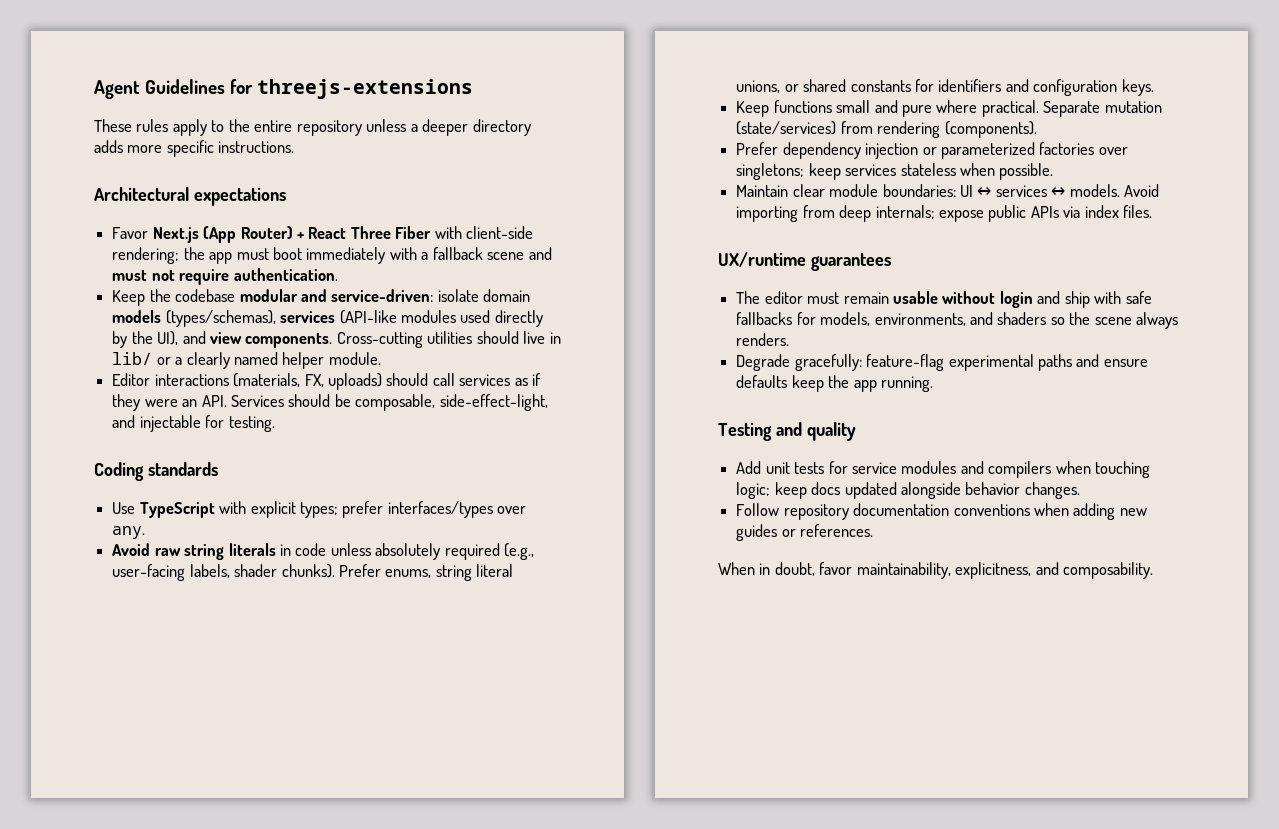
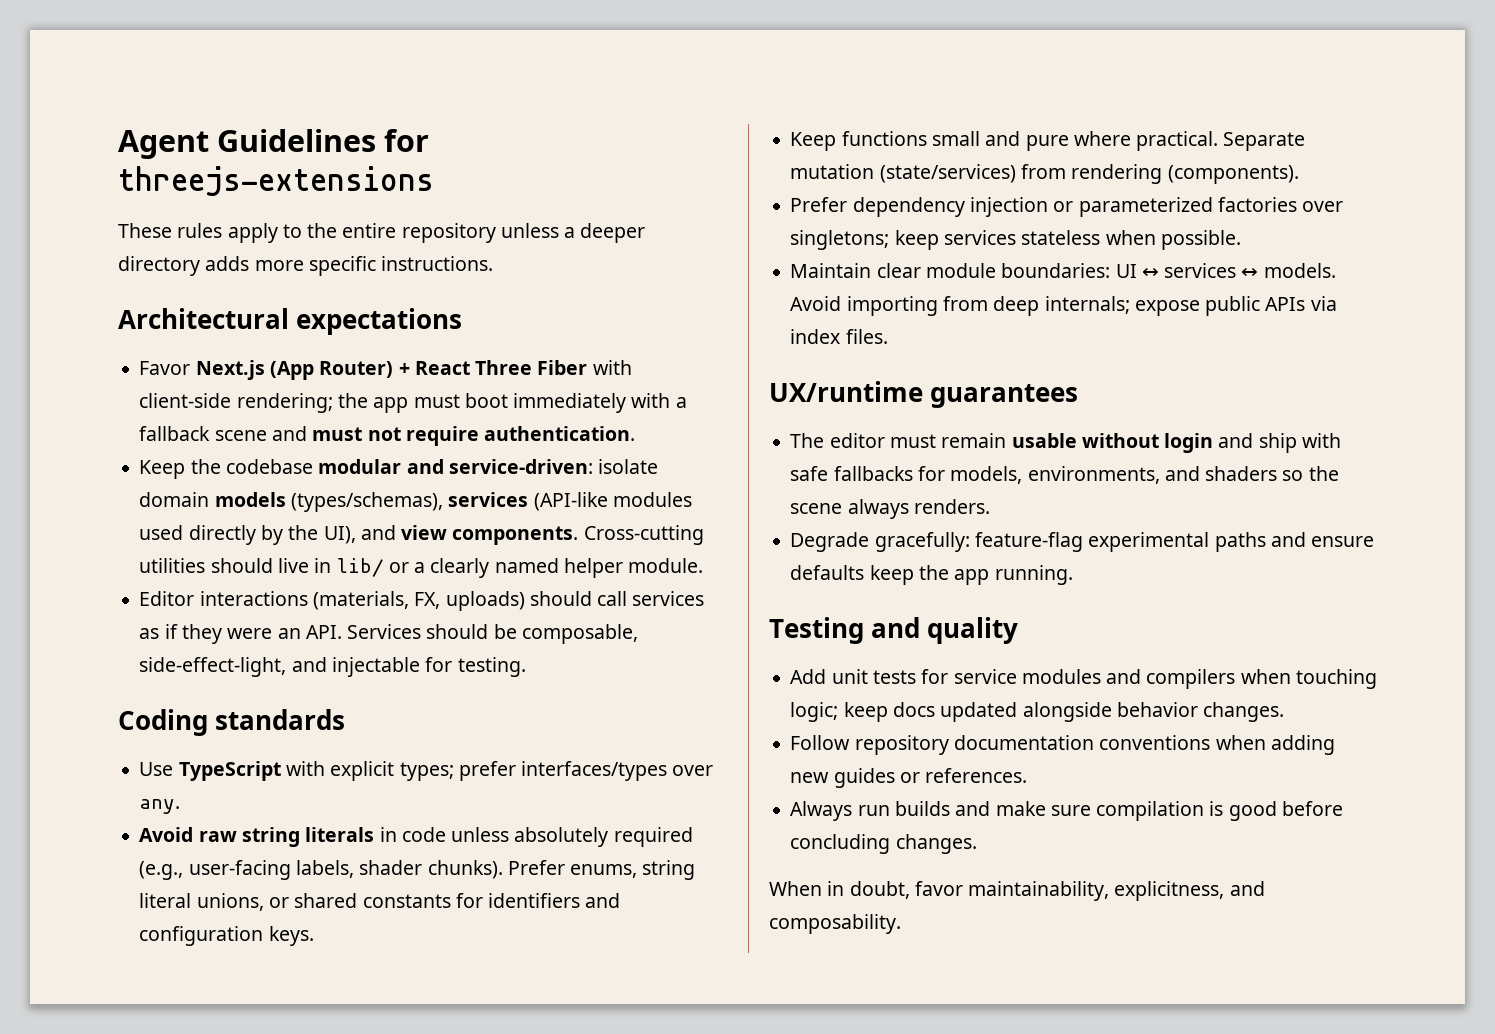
+ Always run builds and make sure compilation is good before concluding changes.

